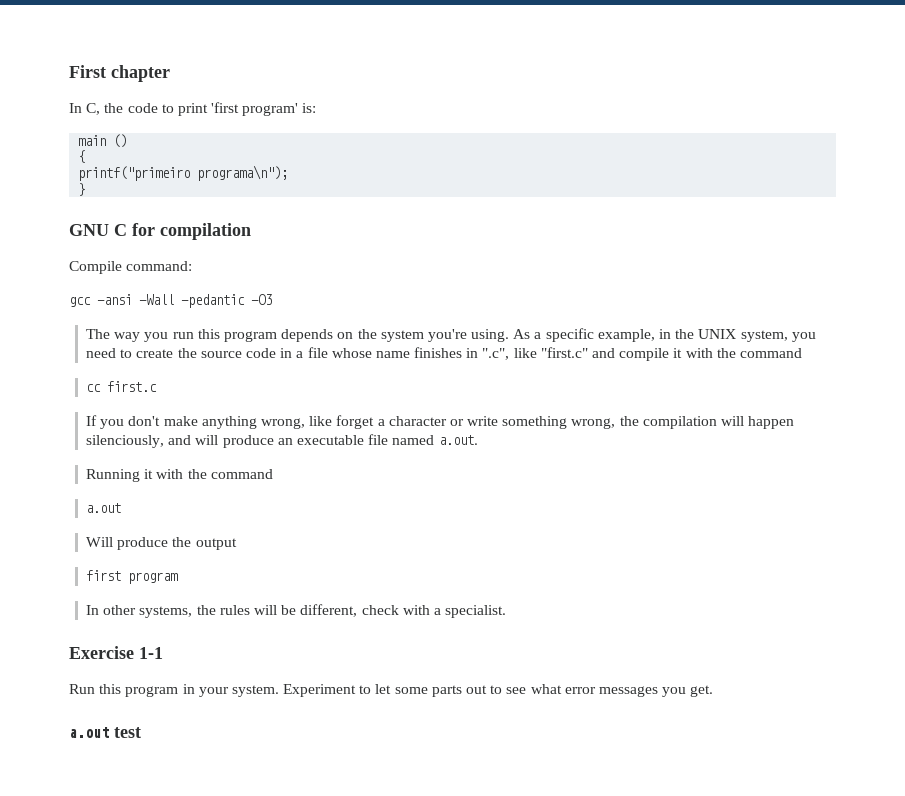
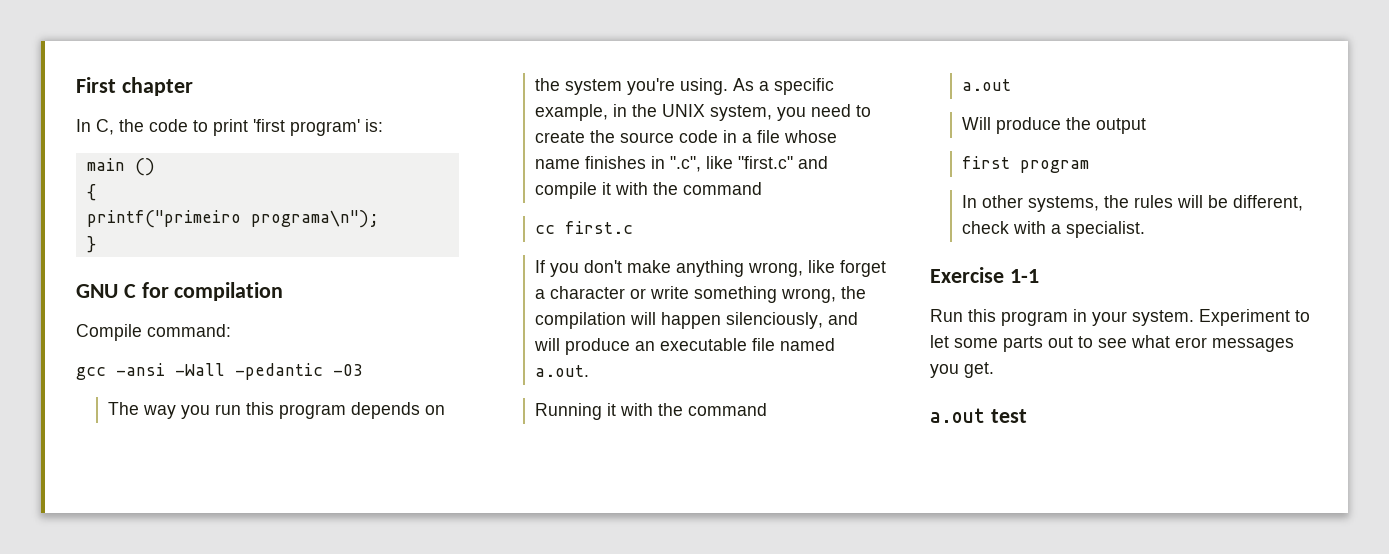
- Experiment to let some parts out to see what error messages you get.
+ Experiment to let some parts out to see what eror messages you get.

